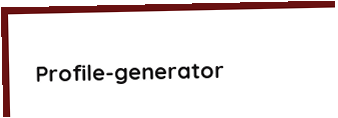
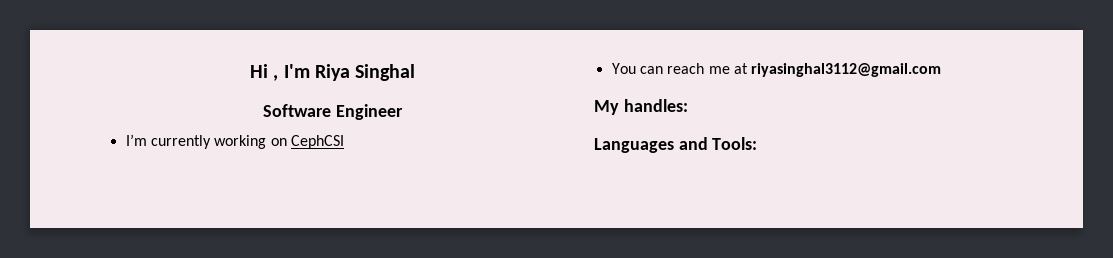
- Profile-generator
+ Hi , I'm Riya Singhal
+ Software Engineer
+ I’m currently working on CephCSI
+ You can reach me at riyasinghal3112@gmail.com
+ My handles:
+ Languages and Tools:

